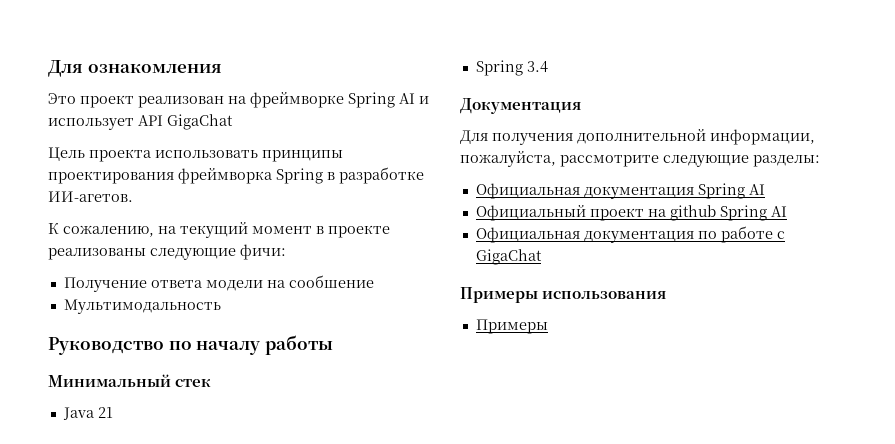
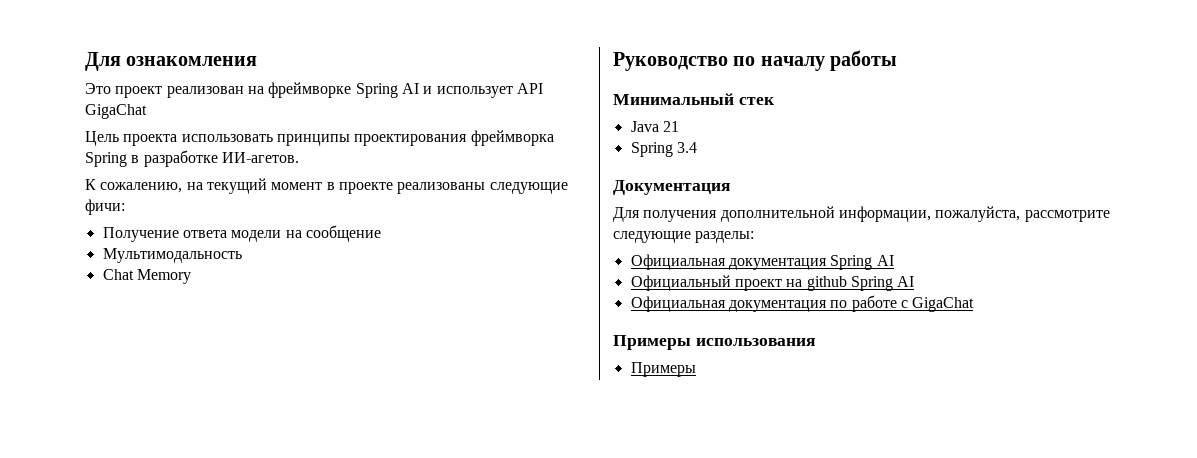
- Получение ответа модели на сообшение
+ Получение ответа модели на сообщение
+ Chat Memory

